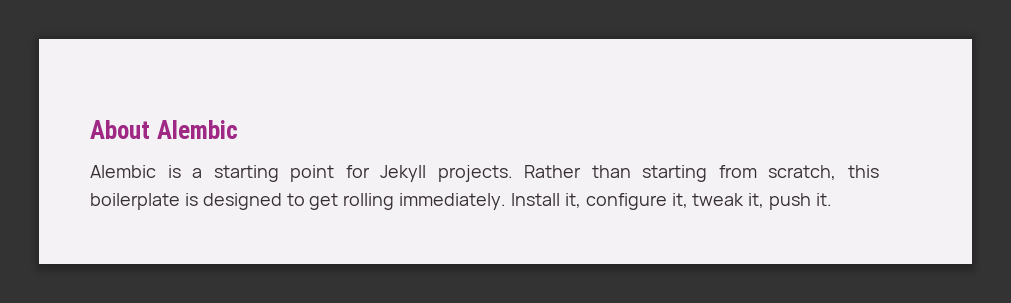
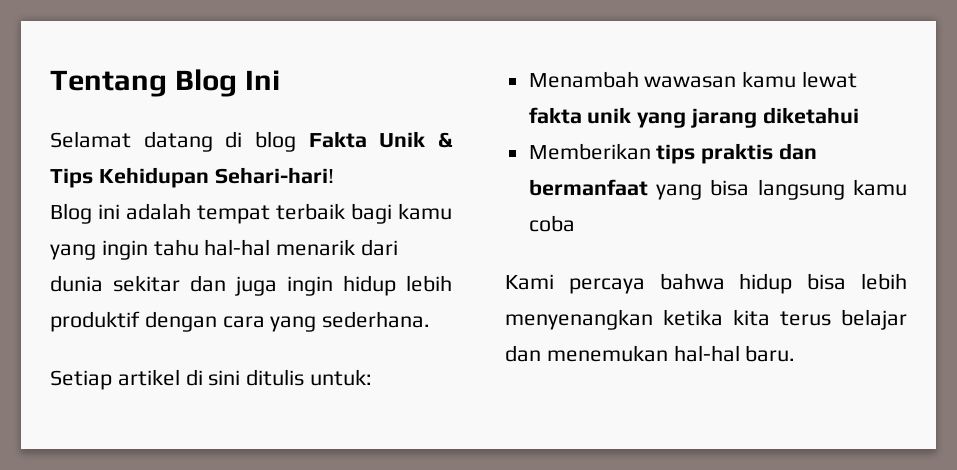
- About Alembic
- Alembic is a starting point for Jekyll projects. Rather than starting from scratch, this boilerplate is designed to get rolling immediately. Install it, configure it, tweak it, push it.
+ Tentang Blog Ini
+ Selamat datang di blog Fakta Unik & Tips Kehidupan Sehari-hari!
+ Blog ini adalah tempat terbaik bagi kamu yang ingin tahu hal-hal menarik dari dunia sekitar dan juga ingin hidup lebih produktif dengan cara yang sederhana.
+ Setiap artikel di sini ditulis untuk:
+ Menambah wawasan kamu lewat fakta unik yang jarang diketahui
+ Memberikan tips praktis dan bermanfaat yang bisa langsung kamu coba
+ Kami percaya bahwa hidup bisa lebih menyenangkan ketika kita terus belajar dan menemukan hal-hal baru.

